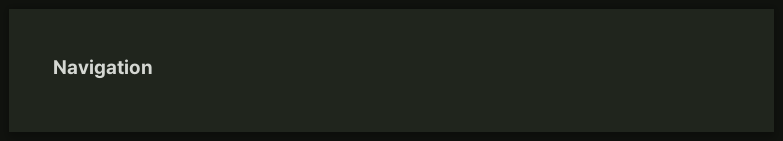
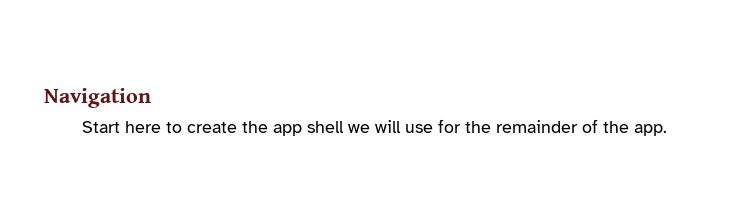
+ Start here to create the app shell we will use for the remainder of the app.

